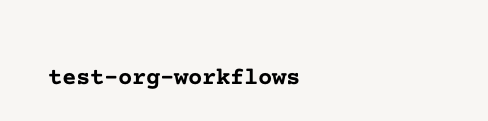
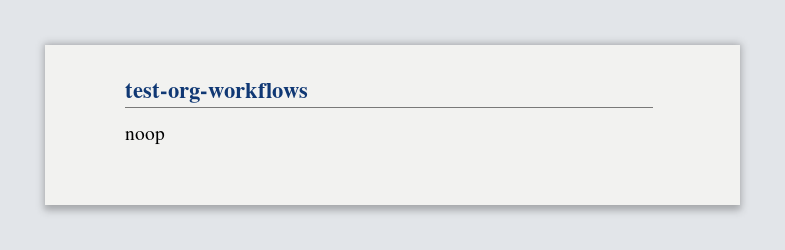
+ noop

